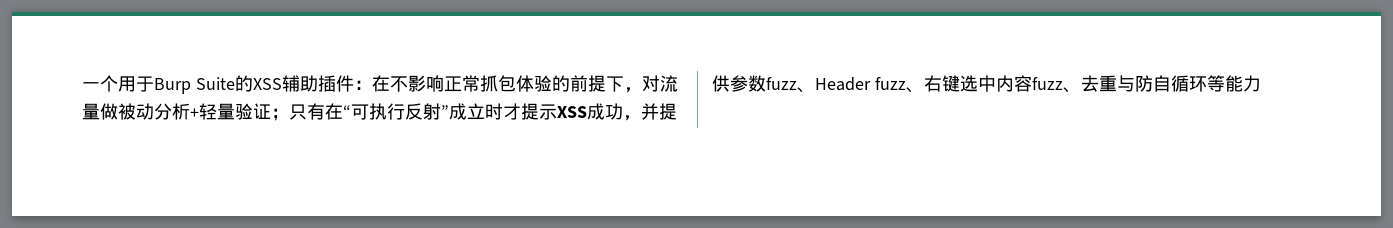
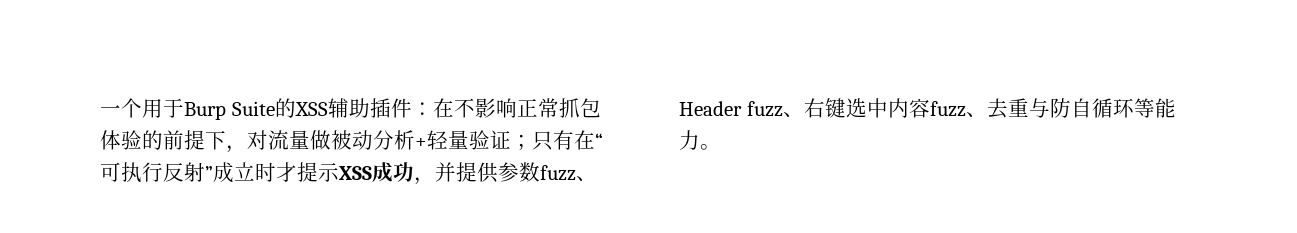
- 一个用于Burp Suite的XSS辅助插件：在不影响正常抓包体验的前提下，对流量做被动分析+轻量验证；只有在“可执行反射”成立时才提示XSS成功，并提供参数fuzz、Header fuzz、右键选中内容fuzz、去重与防自循环等能力
+ 一个用于Burp Suite的XSS辅助插件：在不影响正常抓包体验的前提下，对流量做被动分析+轻量验证；只有在“可执行反射”成立时才提示XSS成功，并提供参数fuzz、Header fuzz、右键选中内容fuzz、去重与防自循环等能力。

